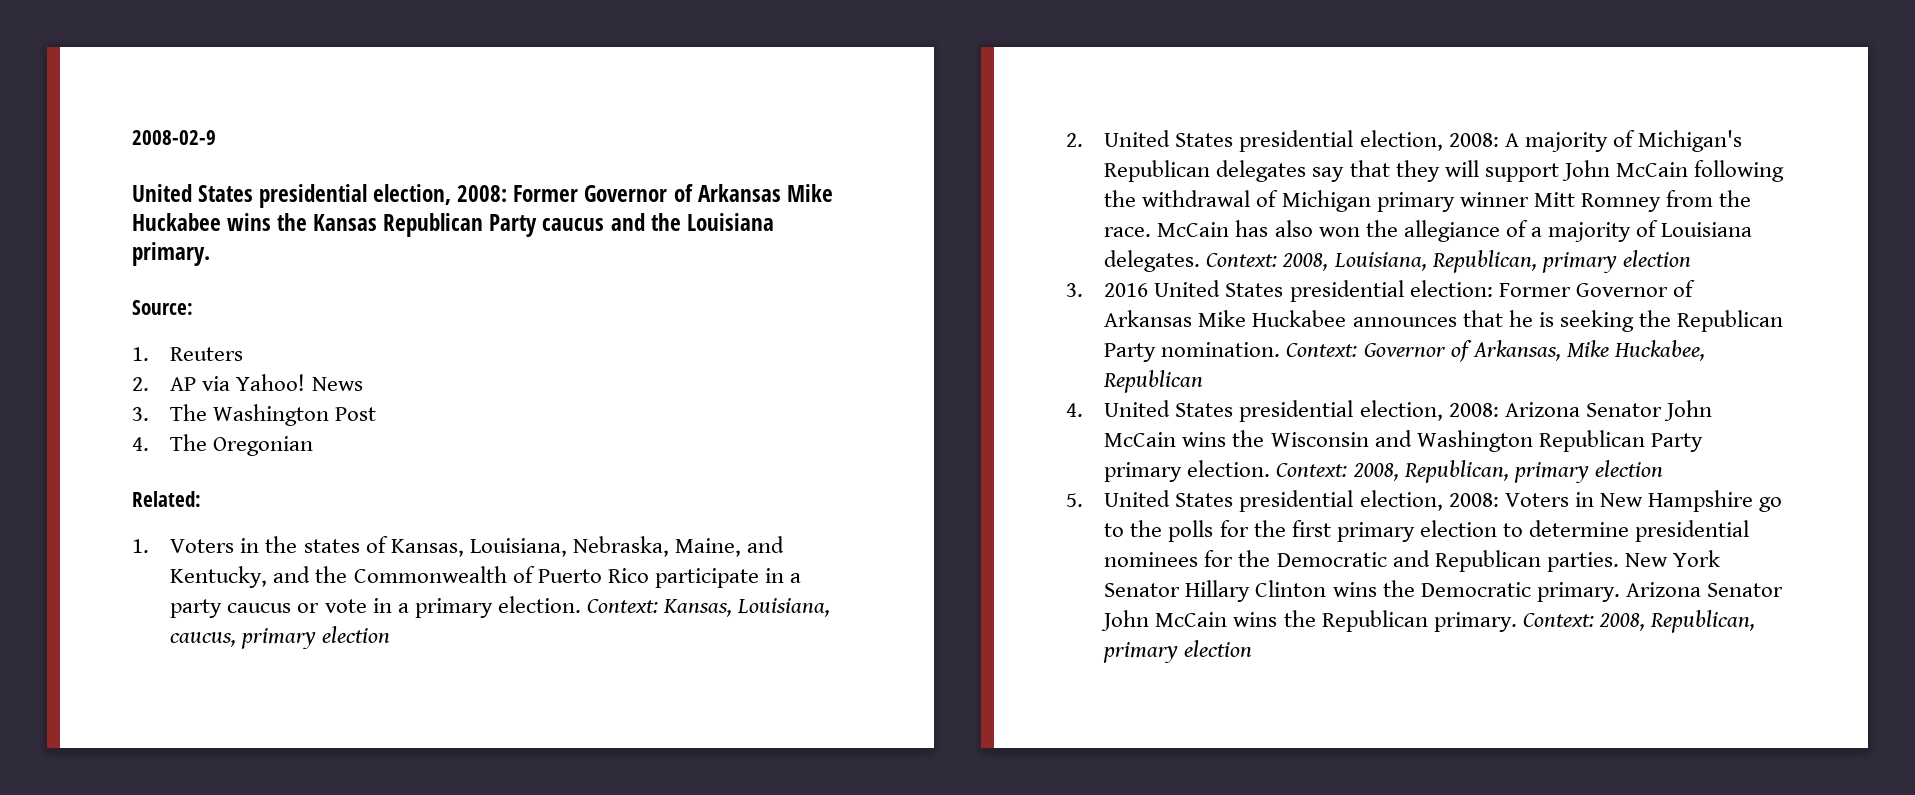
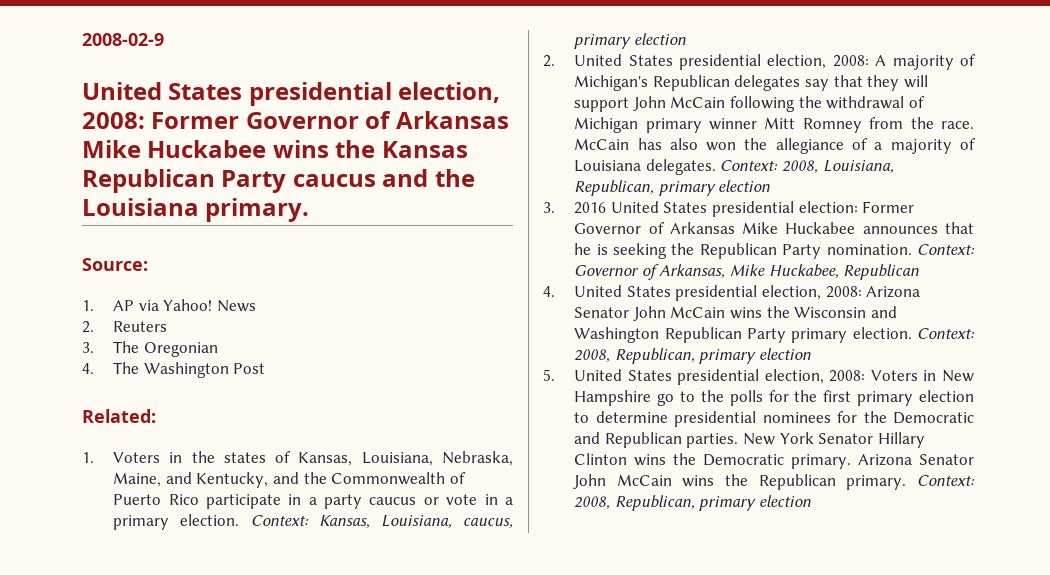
- 1. Reuters
- 2. AP via Yahoo!
+ 1. AP via Yahoo!
- 3. The Washington Post
- 4. The Oregonian
+ 2. Reuters
+ 3. The Oregonian
+ 4. The Washington Post

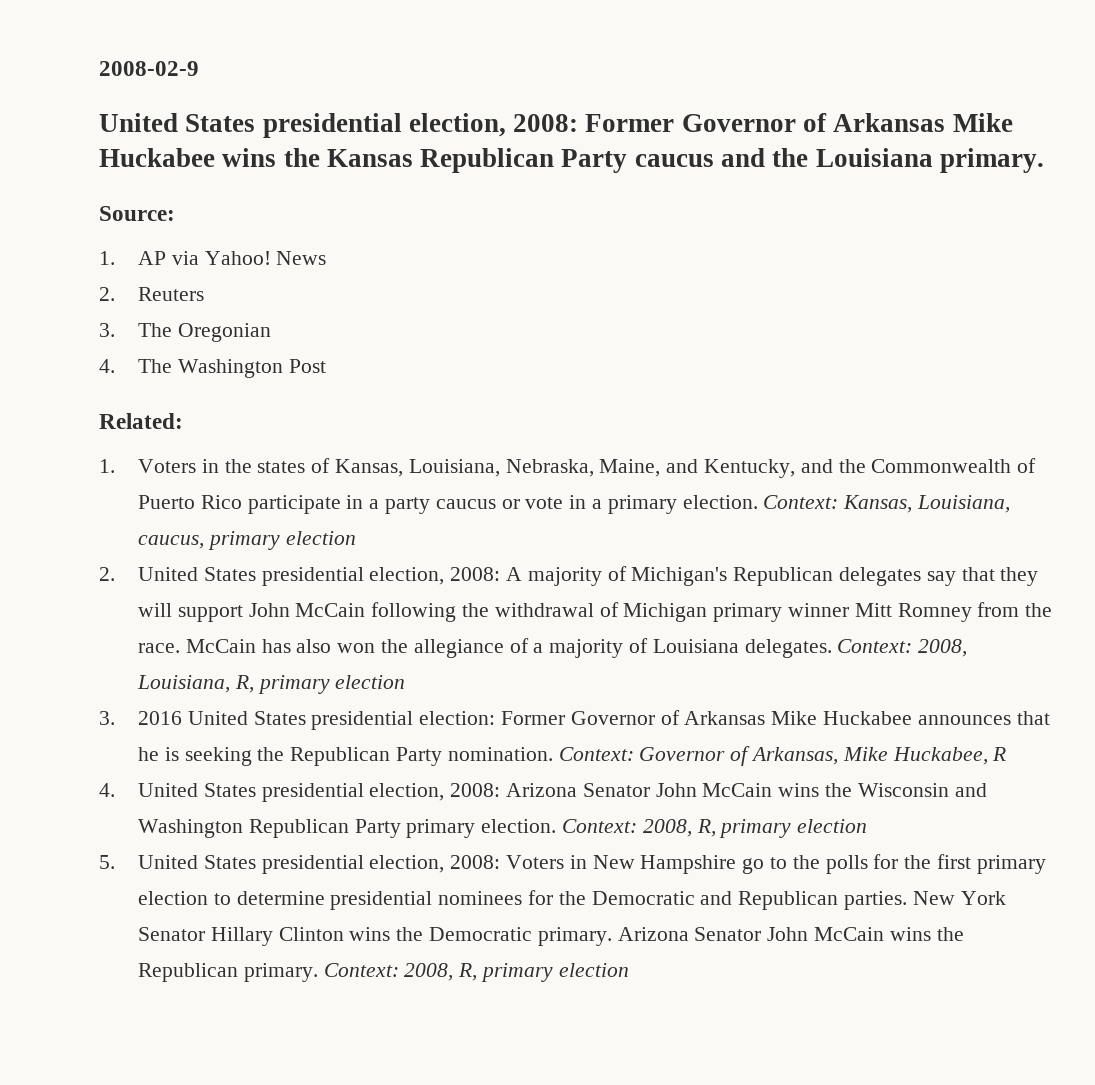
- Context: 2008, Louisiana, Republican, primary election
+ Context: 2008, Louisiana, R, primary election
- Context: Governor of Arkansas, Mike Huckabee, Republican
+ Context: Governor of Arkansas, Mike Huckabee, R
- 4. United States presidential election, 2008: Arizona Senator John McCain wins the Wisconsin and Washington Republican Party primary election. Context: 2008, Republican, primary election
+ 4. United States presidential election, 2008: Arizona Senator John McCain wins the Wisconsin and Washington Republican Party primary election. Context: 2008, R, primary election
- Arizona Senator John McCain wins the Republican primary. Context: 2008, Republican, primary election
+ Arizona Senator John McCain wins the Republican primary. Context: 2008, R, primary election

